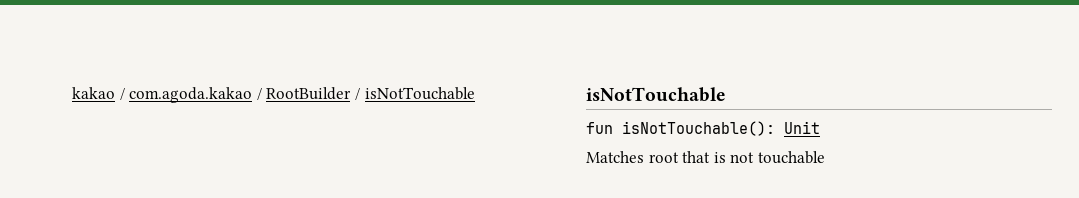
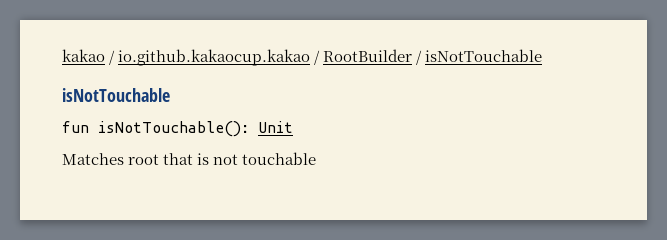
- kakao / com.agoda.kakao / RootBuilder / isNotTouchable
+ kakao / io.github.kakaocup.kakao / RootBuilder / isNotTouchable

